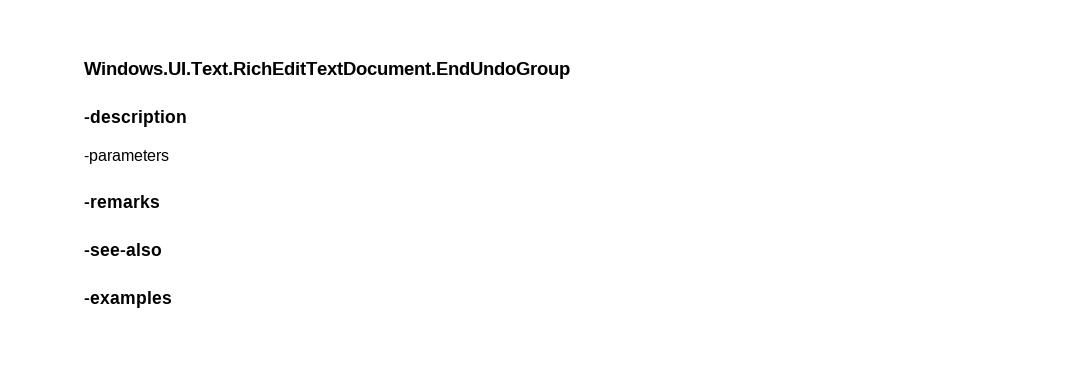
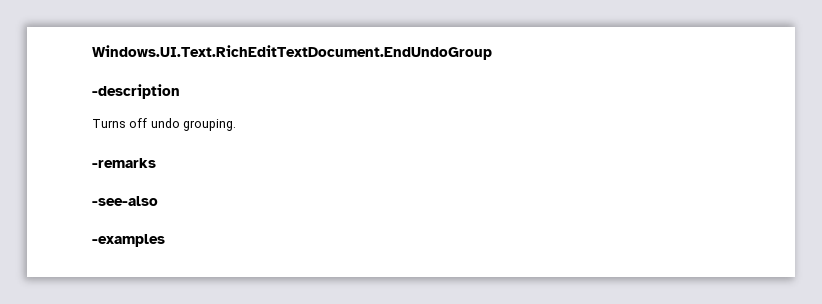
- -parameters
+ Turns off undo grouping.

